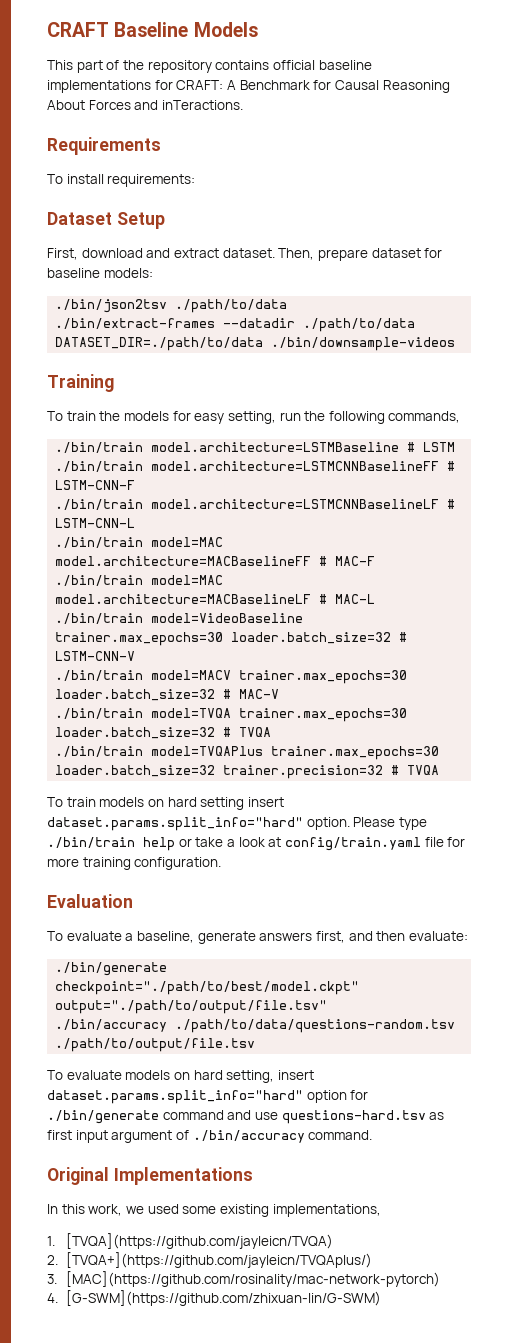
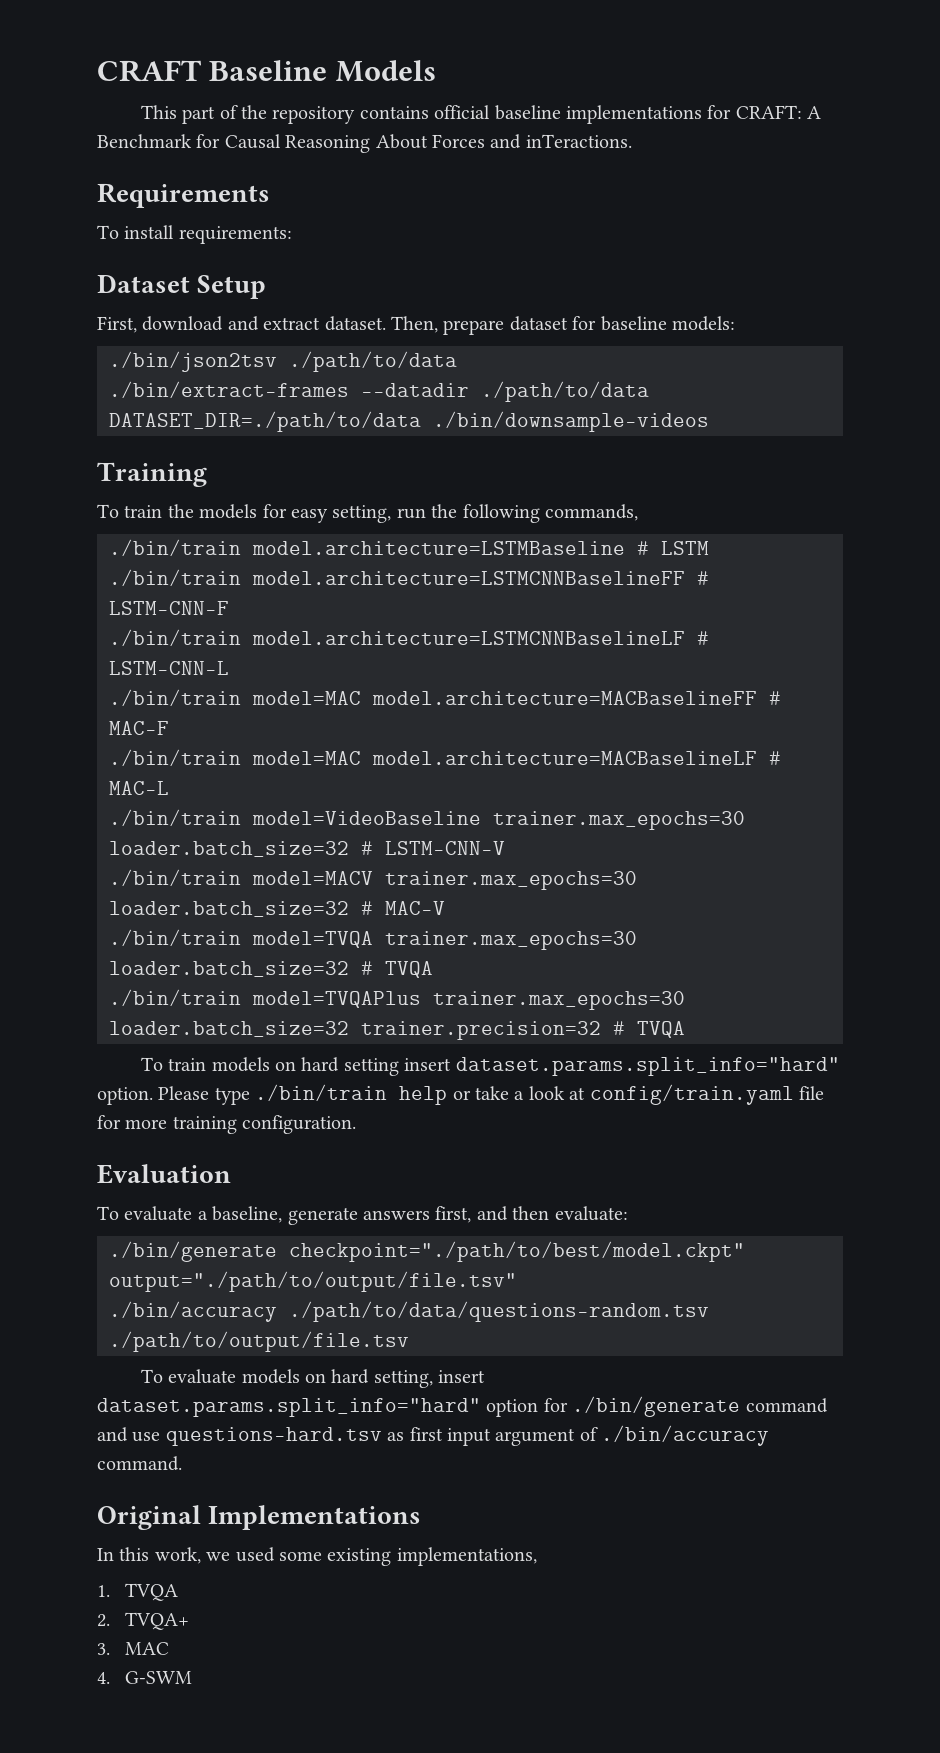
- 1. [TVQA](https://github.com/jayleicn/TVQA)
+ 1. TVQA
- 2. [TVQA+](https://github.com/jayleicn/TVQAplus/)
+ 2. TVQA+
- 3. [MAC](https://github.com/rosinality/mac-network-pytorch)
+ 3. MAC
- 4. [G-SWM](https://github.com/zhixuan-lin/G-SWM)
+ 4. G-SWM

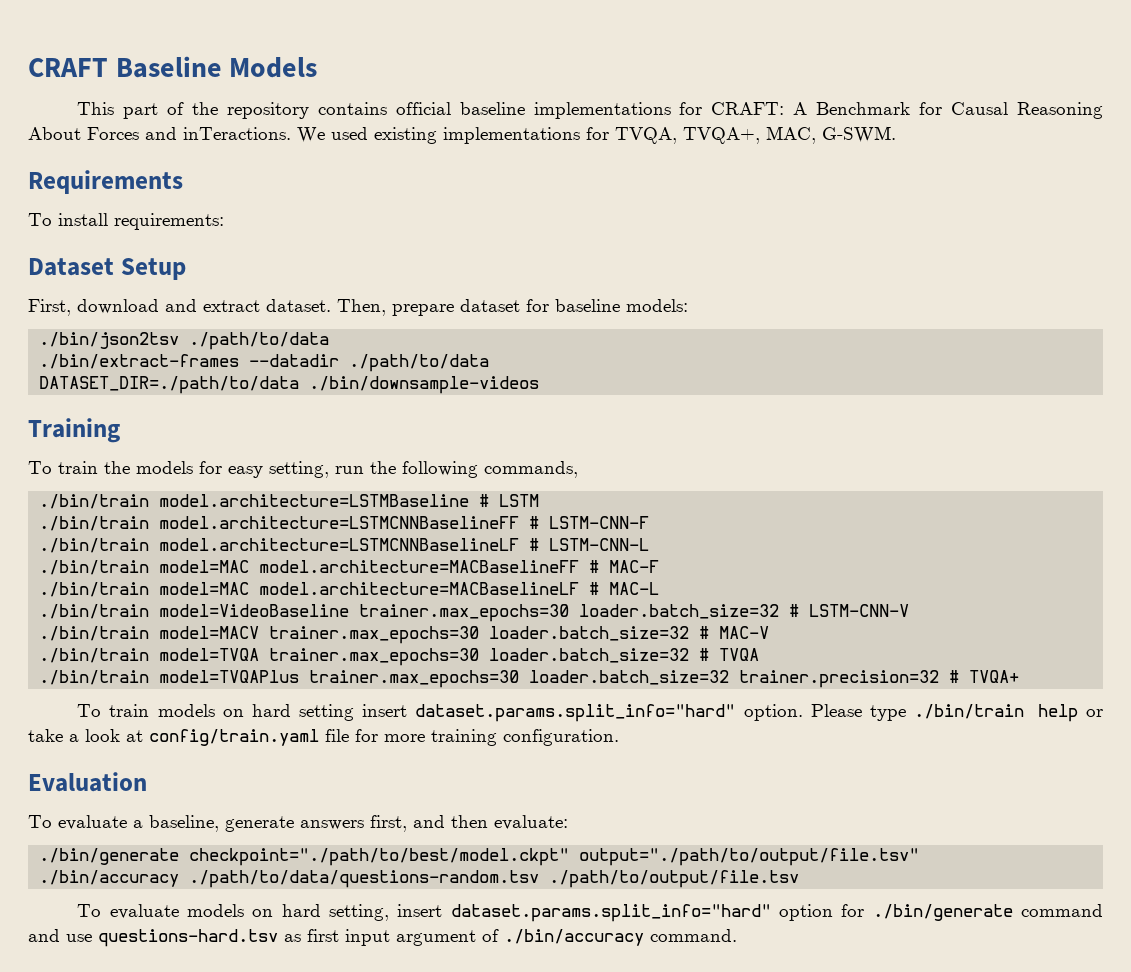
+ We used existing implementations for TVQA, TVQA+, MAC, G-SWM.
- ./bin/train model=TVQAPlus trainer.max_epochs=30 loader.batch_size=32 trainer.precision=32 # TVQA
+ ./bin/train model=TVQAPlus trainer.max_epochs=30 loader.batch_size=32 trainer.precision=32 # TVQA+
- Original Implementations
- In this work, we used some existing implementations,
- 1. TVQA
- 2. TVQA+
- 3. MAC
- 4. G-SWM

